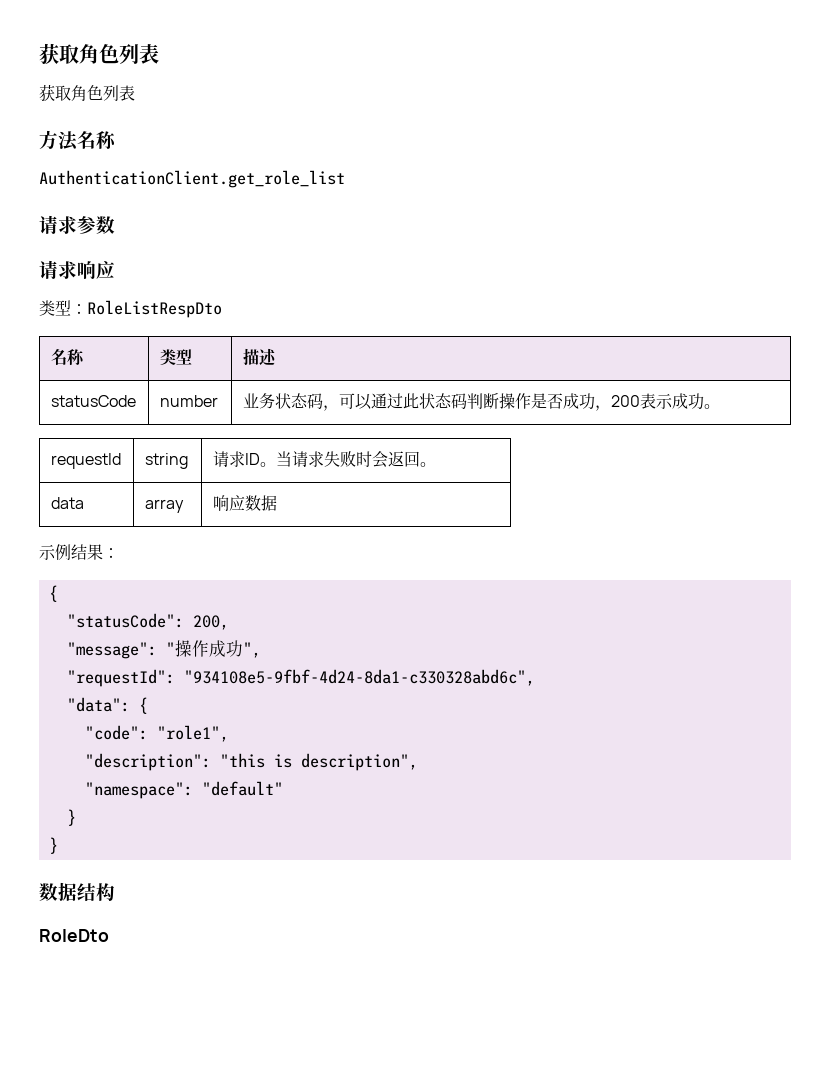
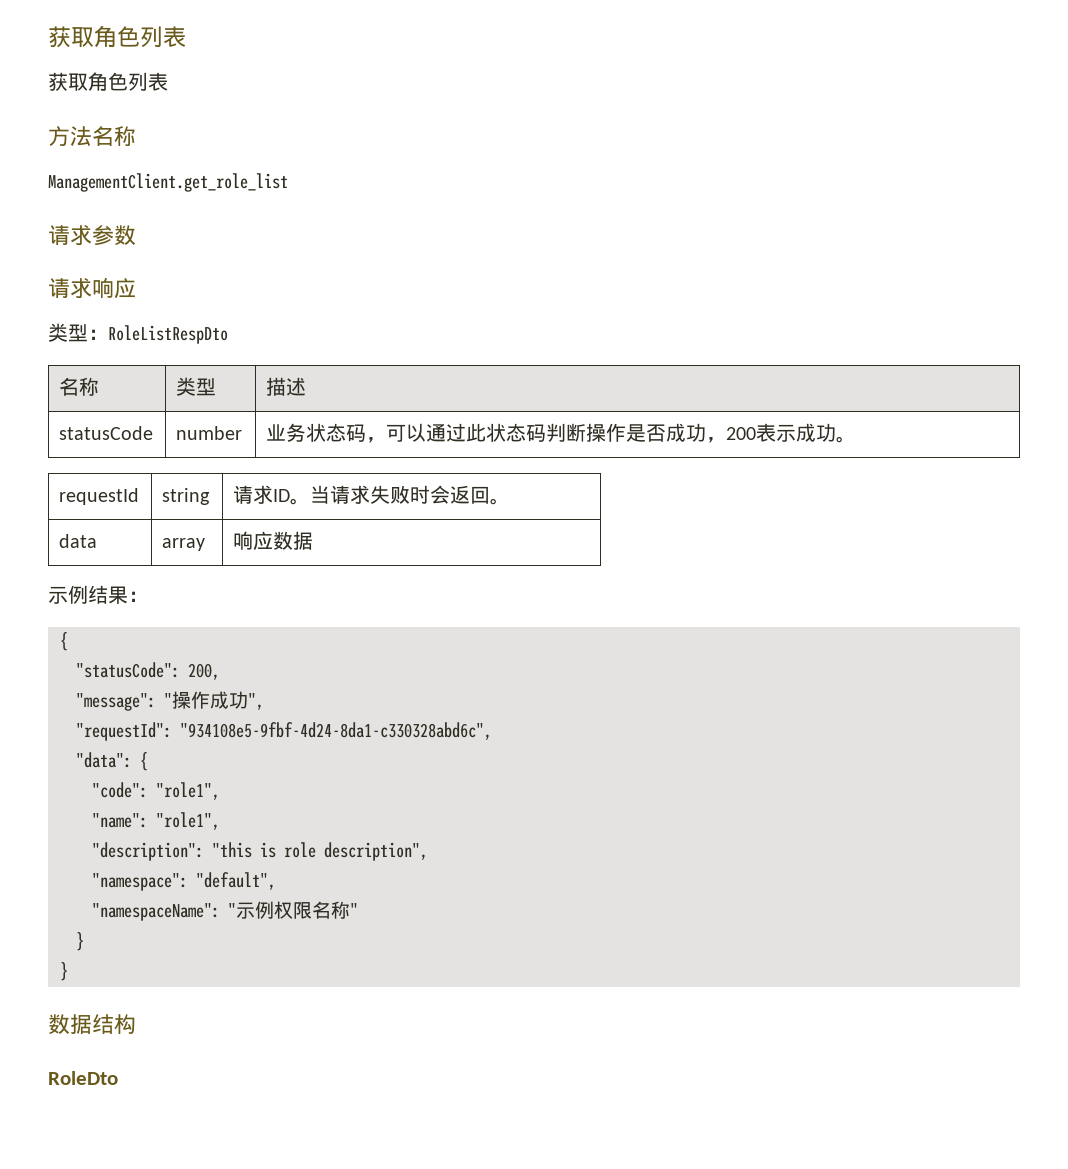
- AuthenticationClient.get_role_list
+ ManagementClient.get_role_list
+ "name": "role1",
- "description": "this is description",
+ "description": "this is role description",
- "namespace": "default"
+ "namespace": "default",
+ "namespaceName": "示例权限名称"

